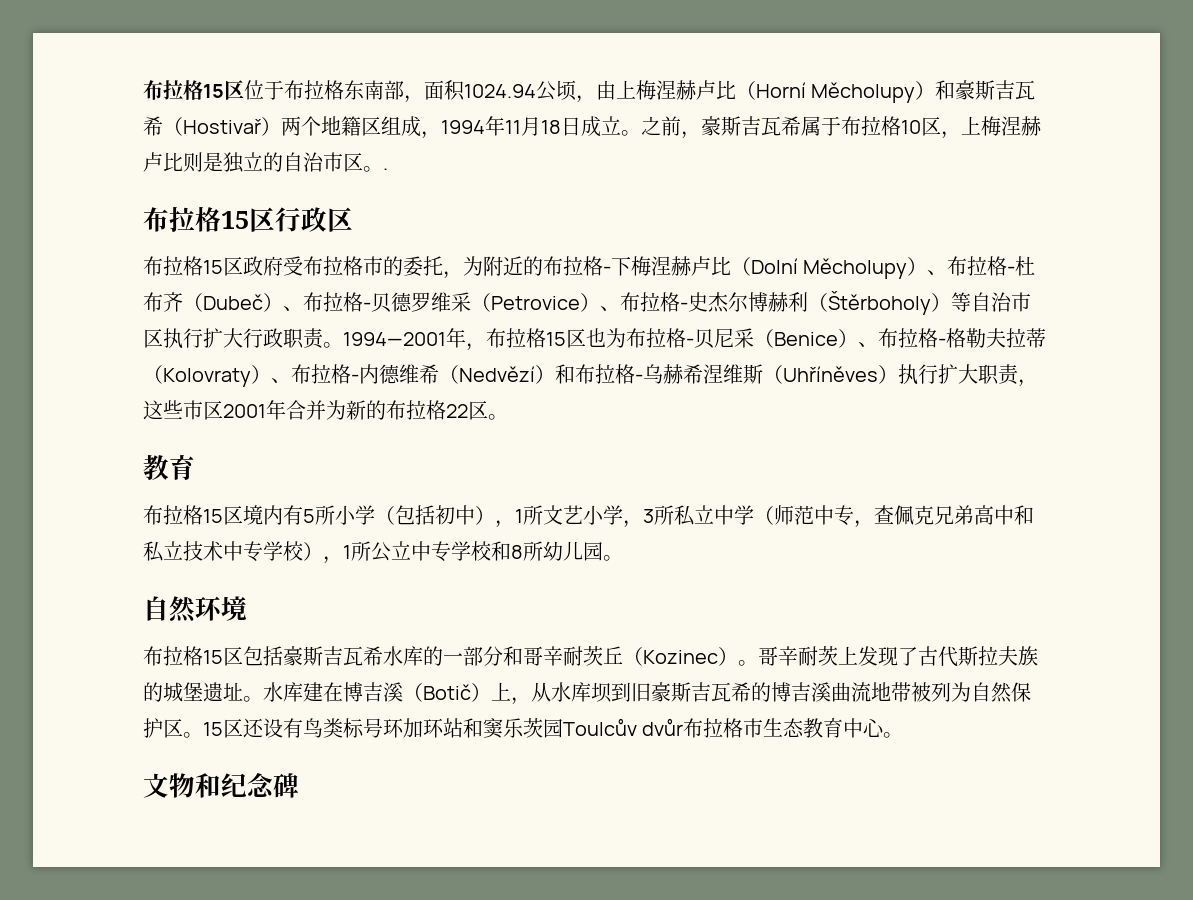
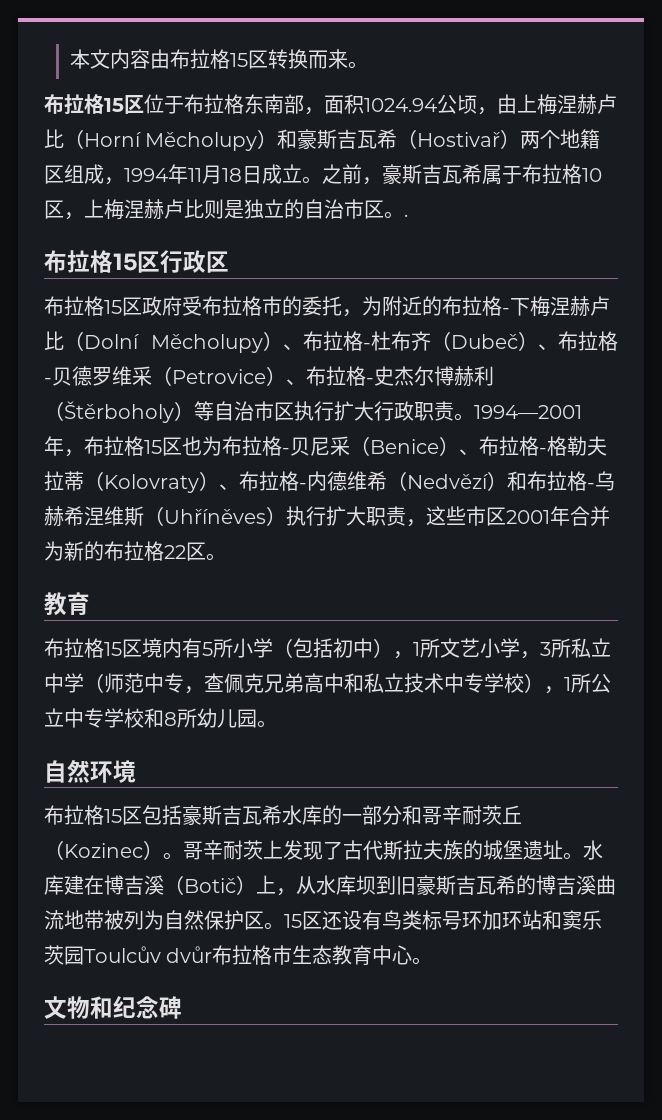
+ 本文内容由布拉格15区转换而来。

